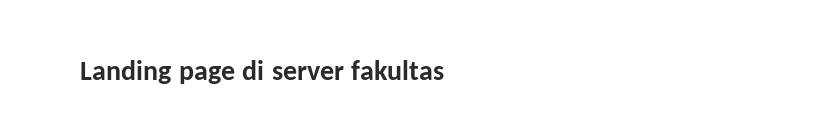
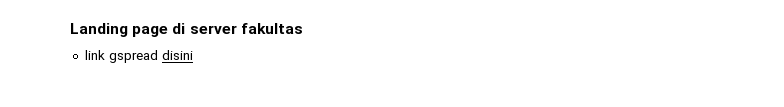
+ link gspread disini

